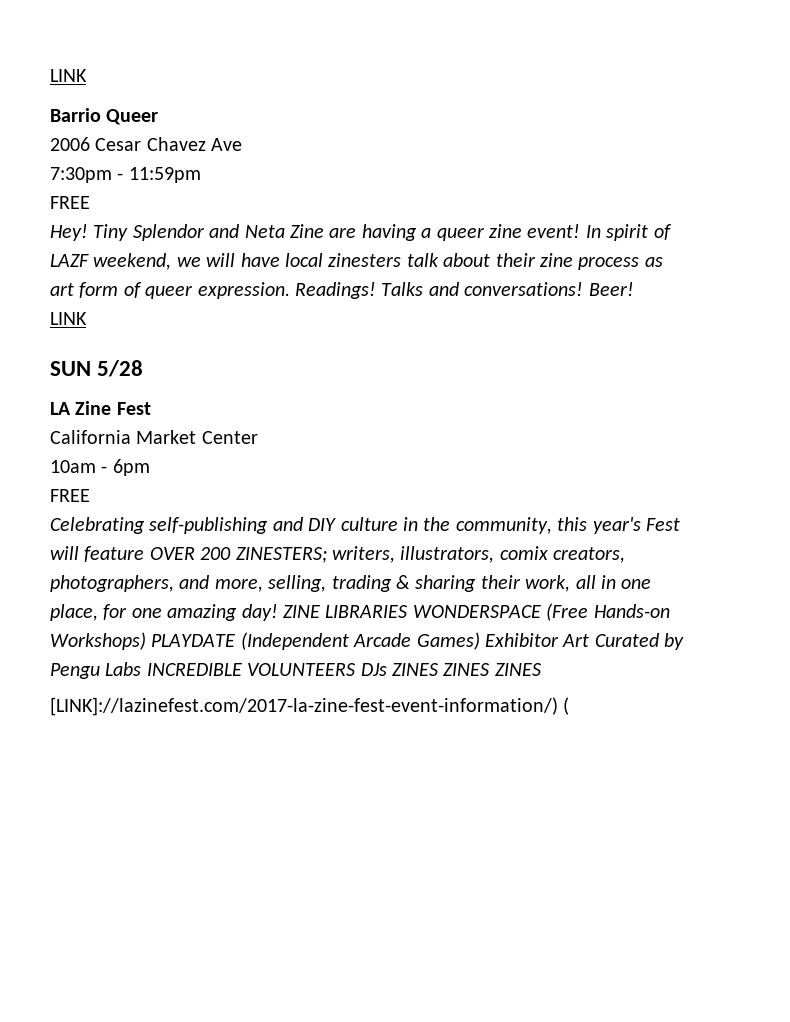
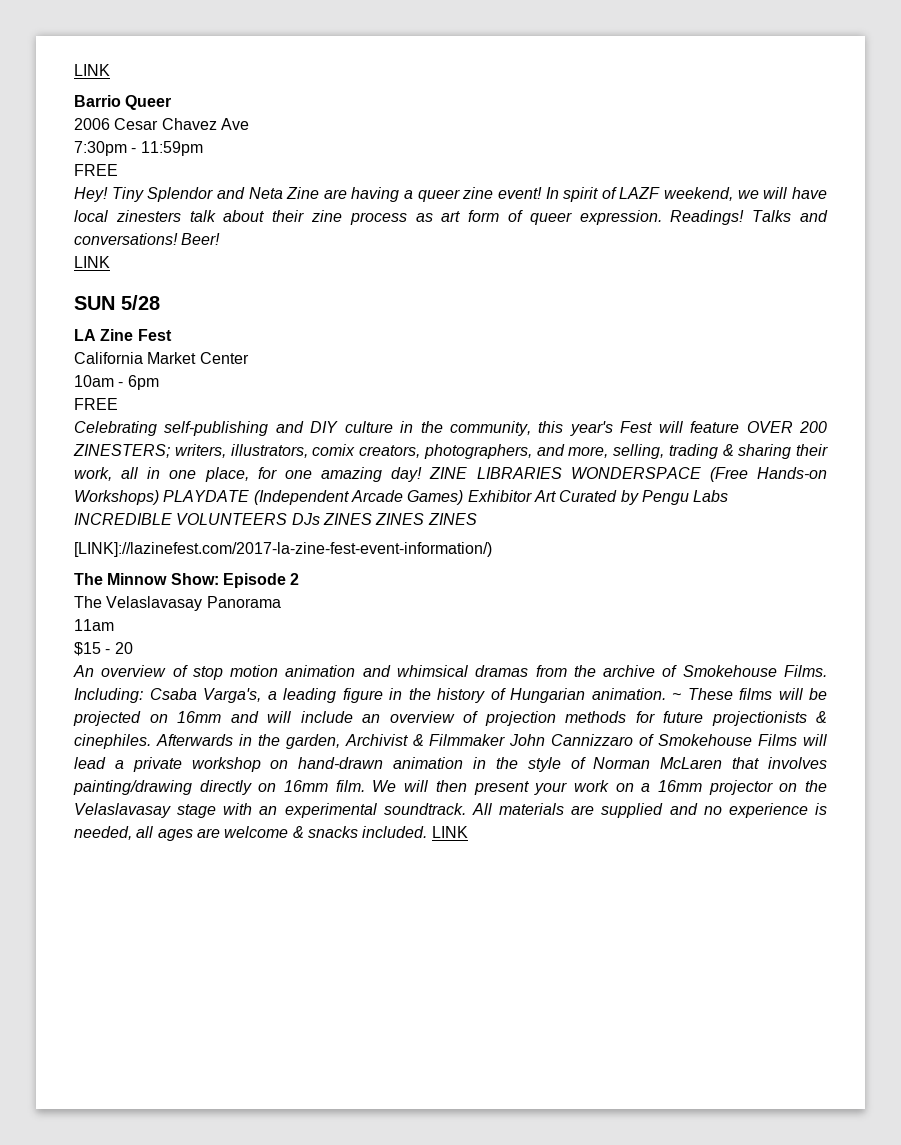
- [LINK]://lazinefest.com/2017-la-zine-fest-event-information/) (
+ [LINK]://lazinefest.com/2017-la-zine-fest-event-information/)
+ The Minnow Show: Episode 2
+ The Velaslavasay Panorama
+ 11am
+ $15 - 20
+ An overview of stop motion animation and whimsical dramas from the archive of Smokehouse Films. Including: Csaba Varga's, a leading figure in the history of Hungarian animation. ~ These films will be projected on 16mm and will include an overview of projection methods for future projectionists & cinephiles. Afterwards in the garden, Archivist & Filmmaker John Cannizzaro of Smokehouse Films will lead a private workshop on hand-drawn animation in the style of Norman McLaren that involves painting/drawing directly on 16mm film. We will then present your work on a 16mm projector on the Velaslavasay stage with an experimental soundtrack. All materials are supplied and no experience is needed, all ages are welcome & snacks included. LINK

